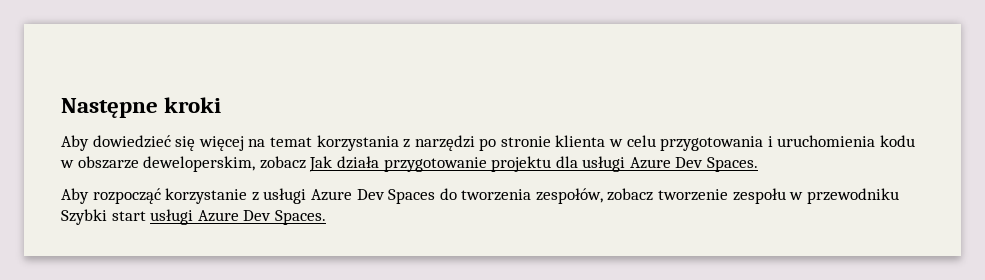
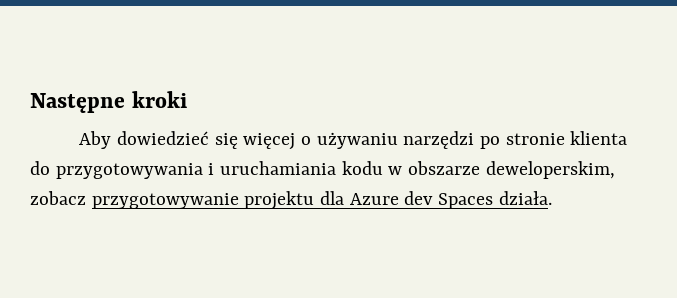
- Aby dowiedzieć się więcej na temat korzystania z narzędzi po stronie klienta w celu przygotowania i uruchomienia kodu w obszarze deweloperskim, zobacz Jak działa przygotowanie projektu dla usługi Azure Dev Spaces.
- Aby rozpocząć korzystanie z usługi Azure Dev Spaces do tworzenia zespołów, zobacz tworzenie zespołu w przewodniku Szybki start usługi Azure Dev Spaces.
+ Aby dowiedzieć się więcej o używaniu narzędzi po stronie klienta do przygotowywania i uruchamiania kodu w obszarze deweloperskim, zobacz przygotowywanie projektu dla Azure dev Spaces działa.

